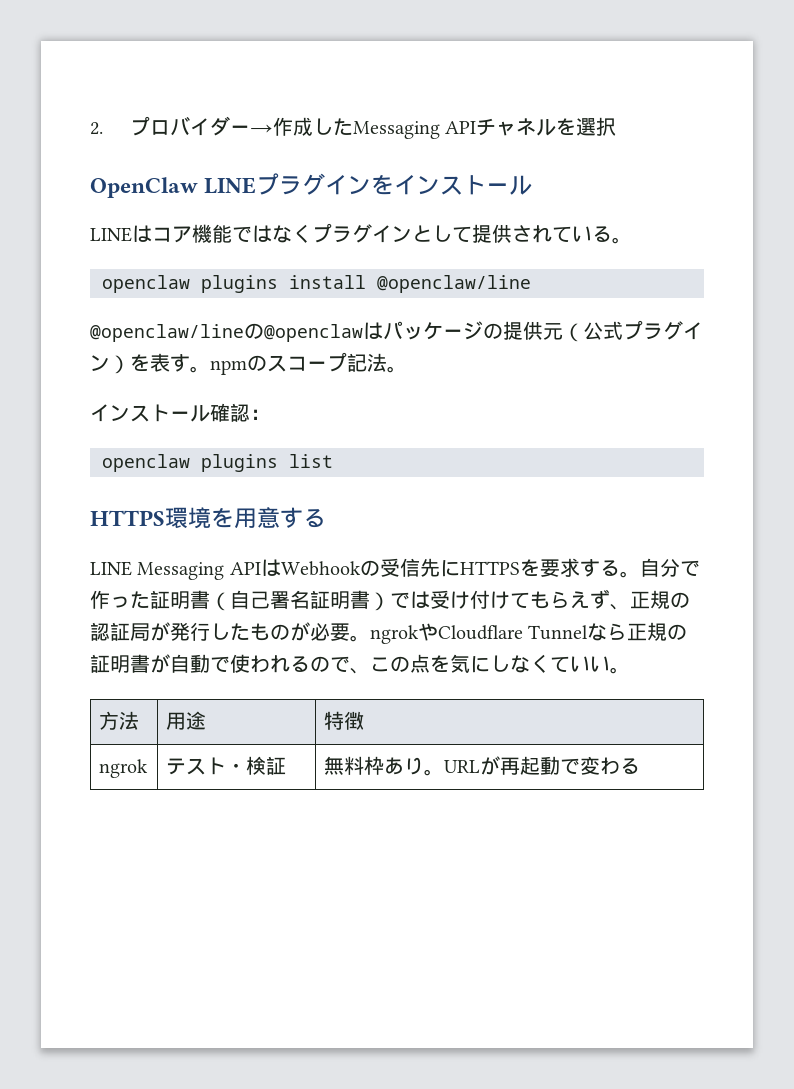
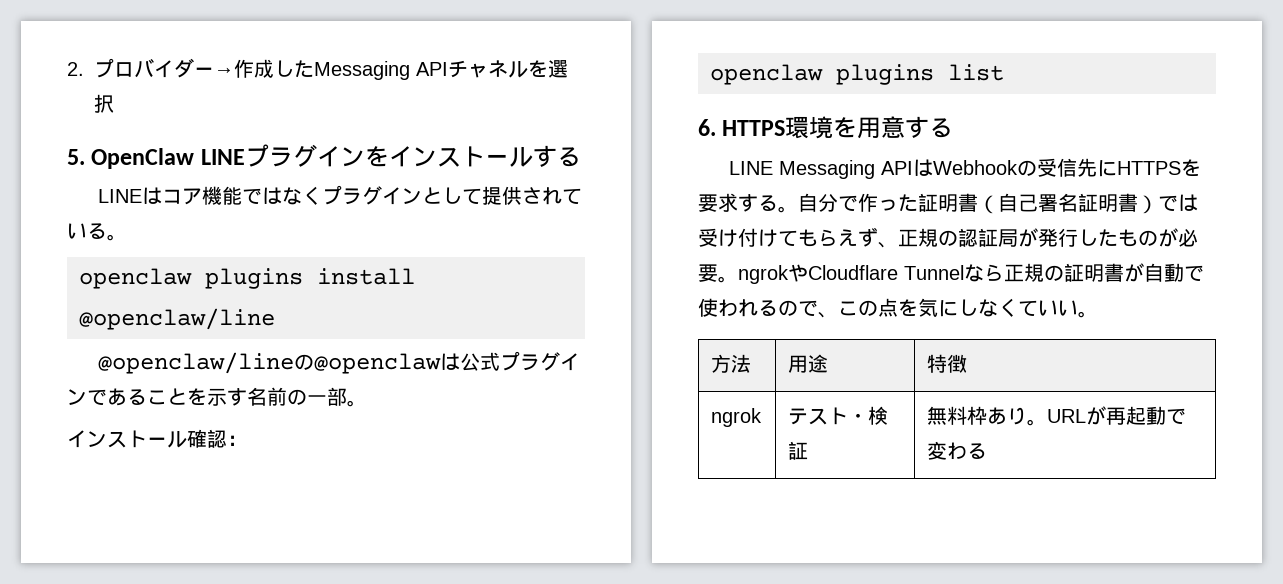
- OpenClaw LINEプラグインをインストール
+ 5. OpenClaw LINEプラグインをインストールする
- @openclaw/lineの@openclawはパッケージの提供元（公式プラグイン）を表す。npmのスコープ記法。
+ @openclaw/lineの@openclawは公式プラグインであることを示す名前の一部。
- HTTPS環境を用意する
+ 6. HTTPS環境を用意する

